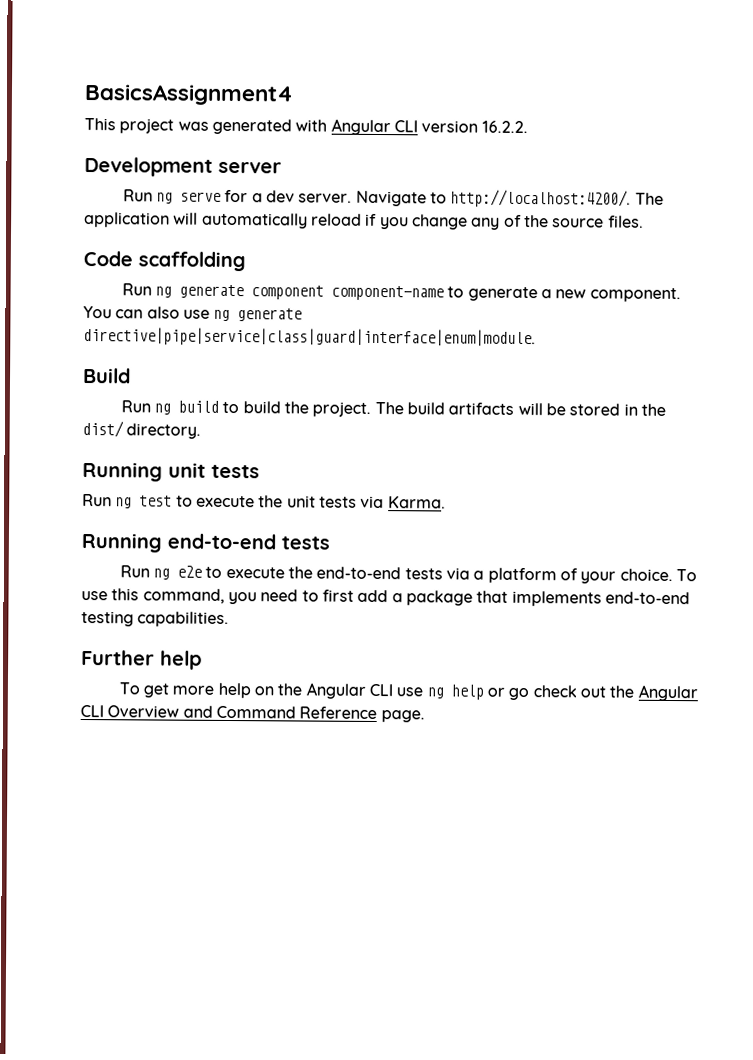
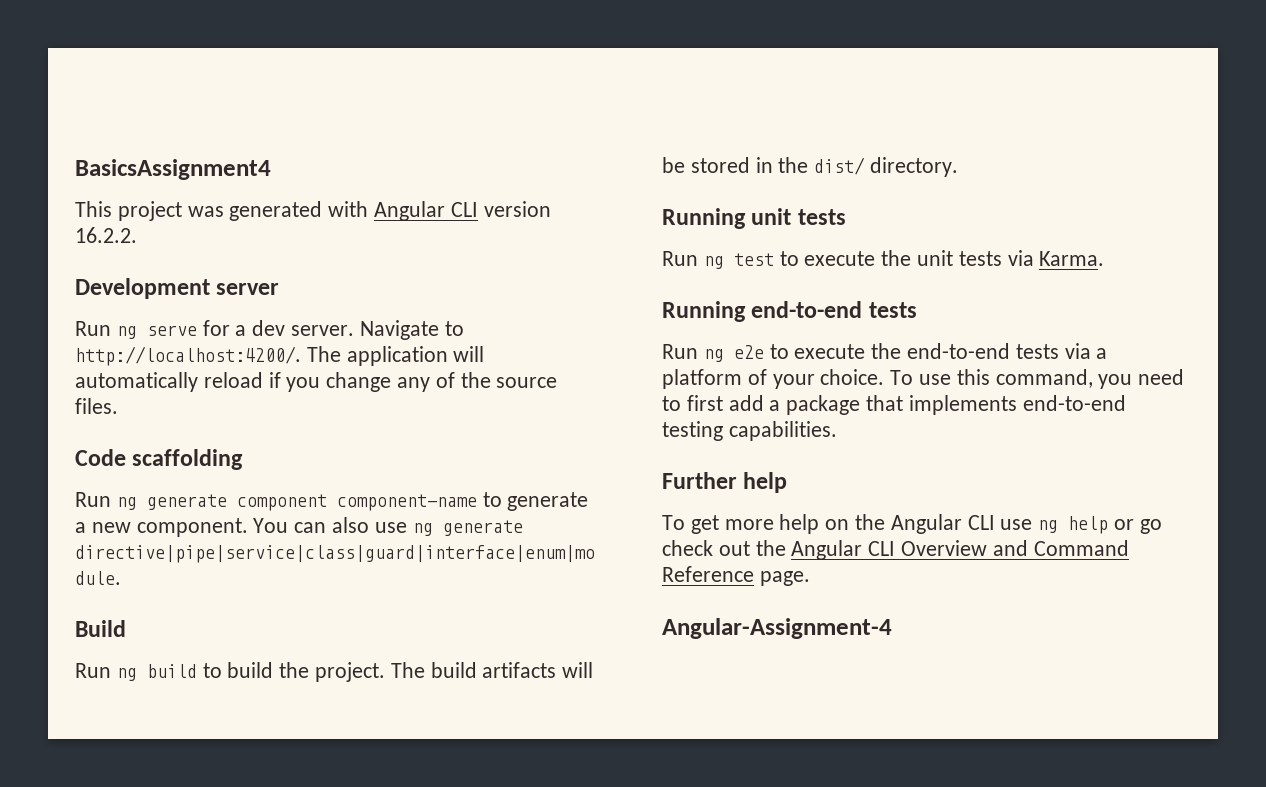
+ Angular-Assignment-4

